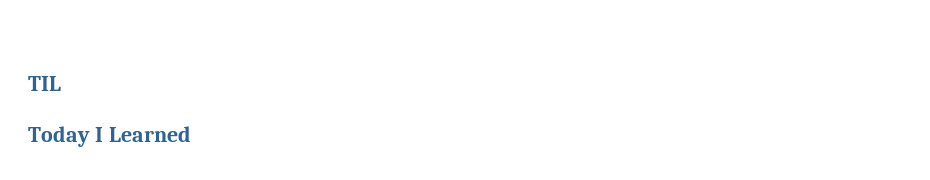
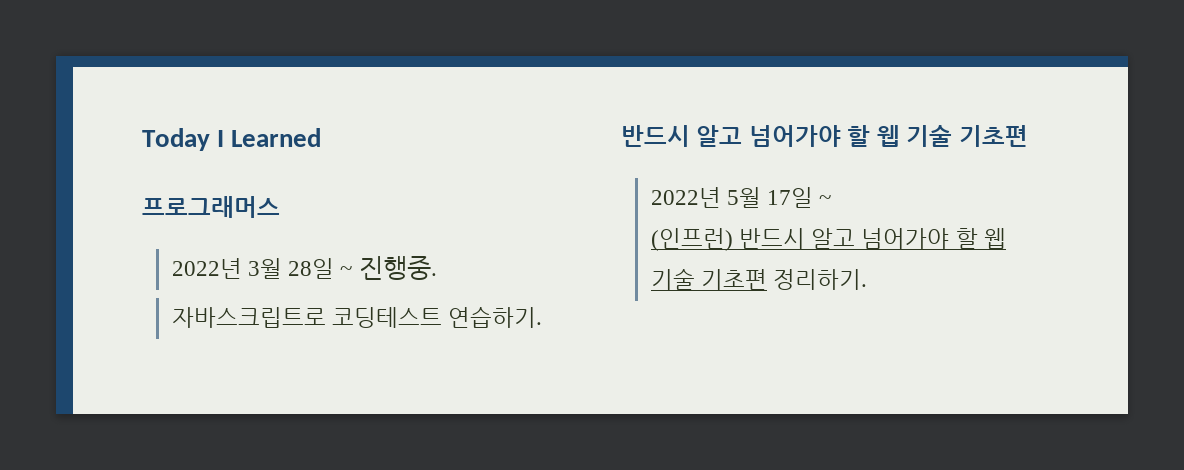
- TIL
+ 프로그래머스
+ 2022년 3월 28일 ~ 진행중.
+ 자바스크립트로 코딩테스트 연습하기.
+ 반드시 알고 넘어가야 할 웹 기술 기초편
+ 2022년 5월 17일 ~
+ (인프런) 반드시 알고 넘어가야 할 웹 기술 기초편 정리하기.

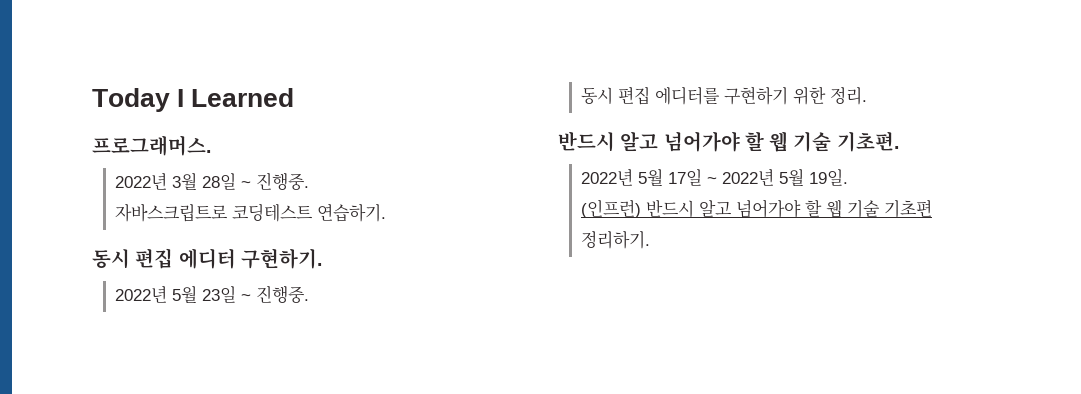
- 프로그래머스
+ 프로그래머스.
  자바스크립트로 코딩테스트 연습하기.
- 반드시 알고 넘어가야 할 웹 기술 기초편
+ 동시 편집 에디터 구현하기.
+ 2022년 5월 23일 ~ 진행중.
+ 동시 편집 에디터를 구현하기 위한 정리.
+ 반드시 알고 넘어가야 할 웹 기술 기초편.
- 2022년 5월 17일 ~
+ 2022년 5월 17일 ~ 2022년 5월 19일.

